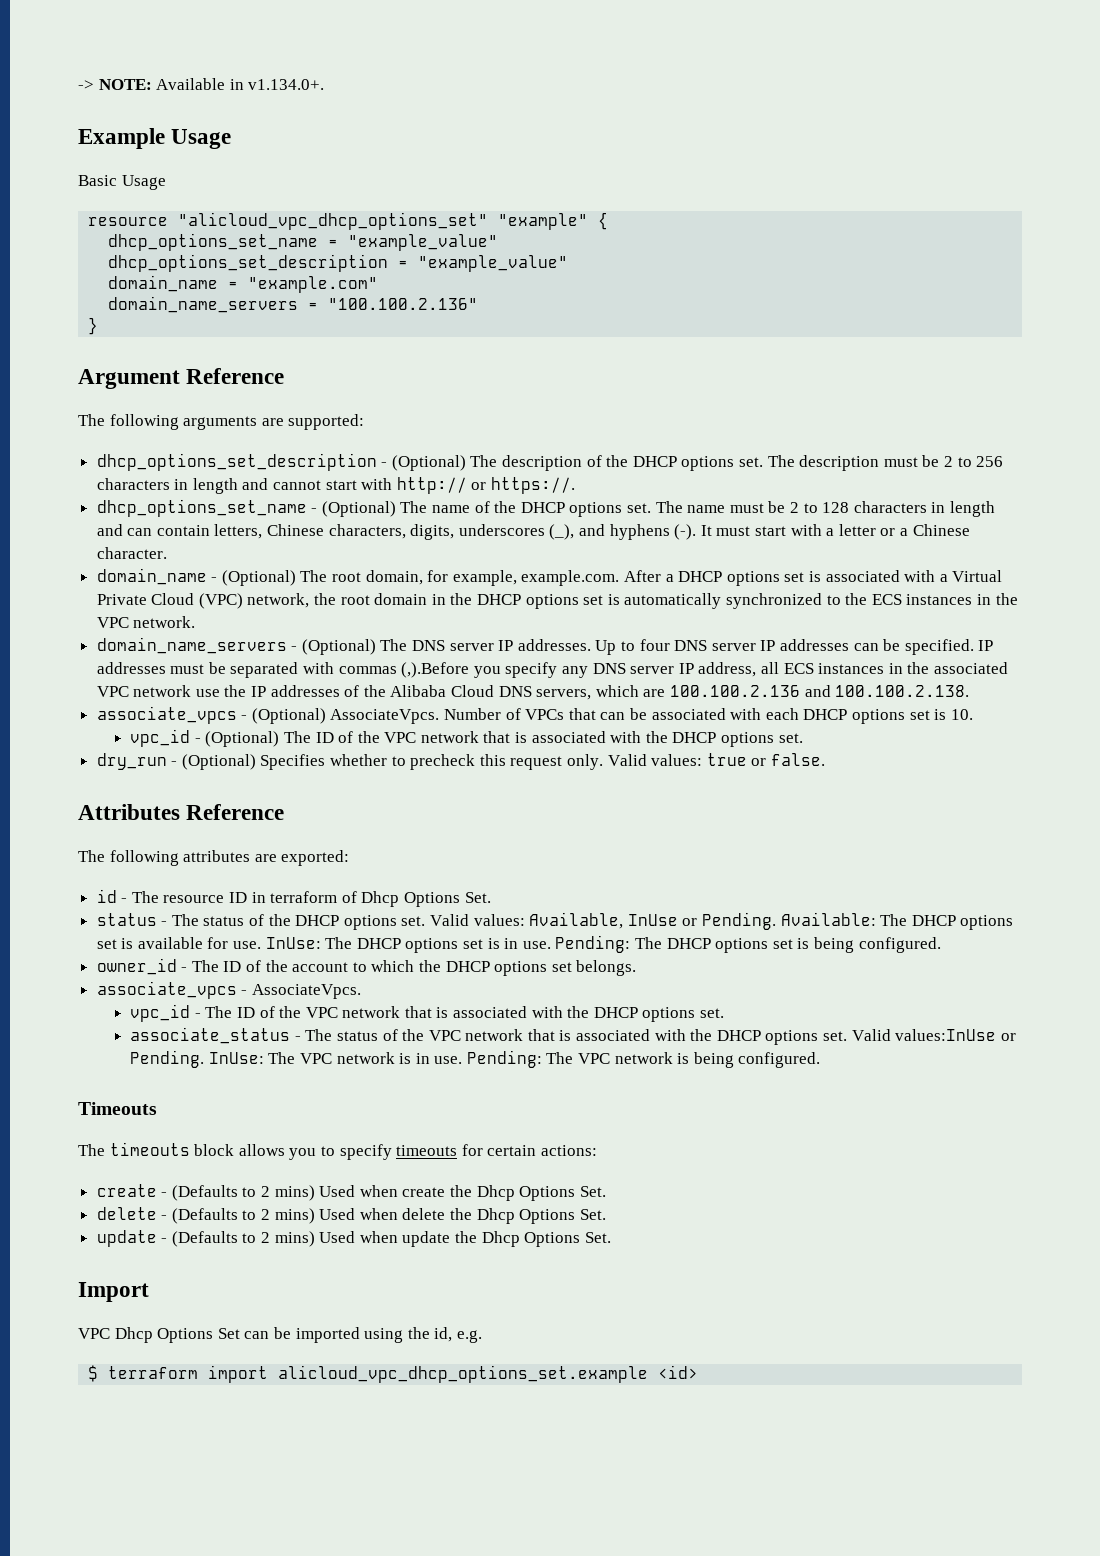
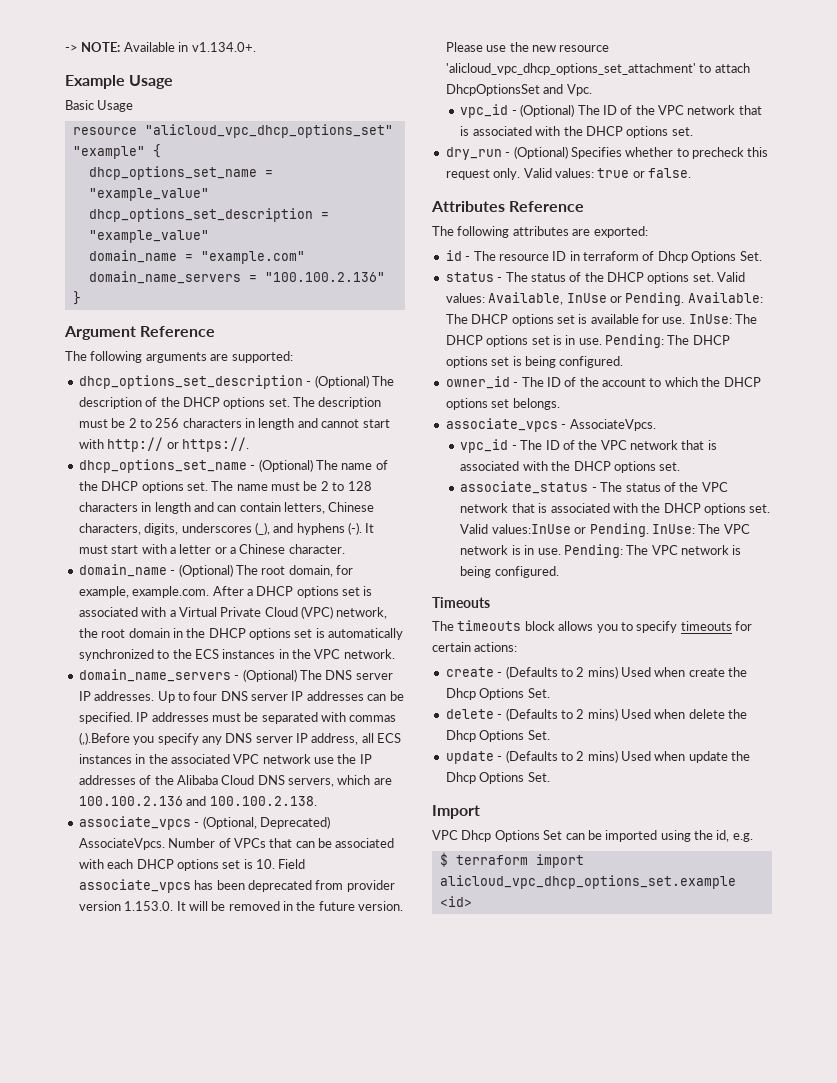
- associate_vpcs - (Optional) AssociateVpcs.
+ associate_vpcs - (Optional, Deprecated) AssociateVpcs.
- Number of VPCs that can be associated with each DHCP options set is 10.
+ Number of VPCs that can be associated with each DHCP options set is 10. Field associate_vpcs has been deprecated from provider version 1.153.0. It will be removed in the future version. Please use the new resource 'alicloud_vpc_dhcp_options_set_attachment' to attach DhcpOptionsSet and Vpc.

